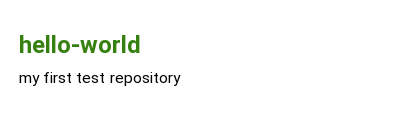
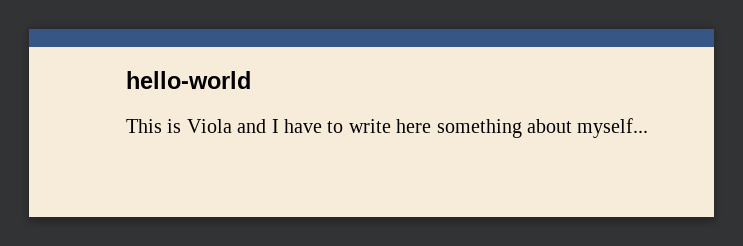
- my first test repository
+ This is Viola and I have to write here something about myself...

